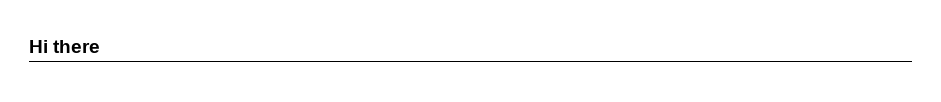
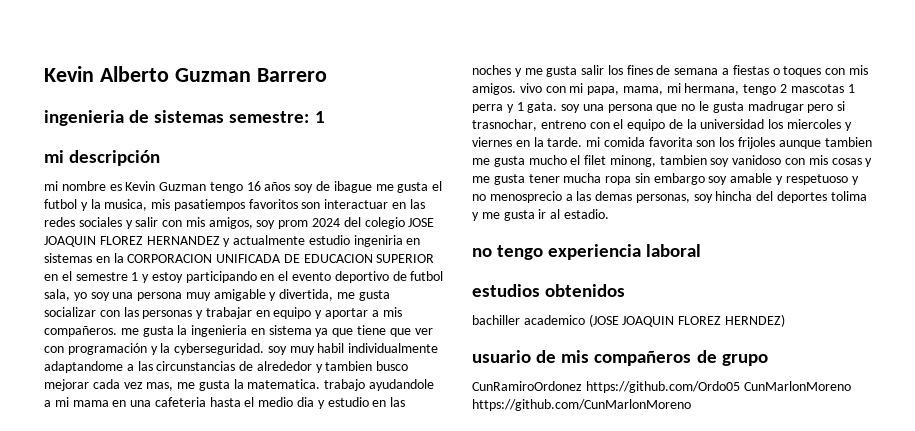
- Hi there
+ Kevin Alberto Guzman Barrero
+ ingenieria de sistemas semestre: 1
+ mi descripción
+ mi nombre es Kevin Guzman tengo 16 años soy de ibague me gusta el futbol y la musica, mis pasatiempos favoritos son interactuar en las redes sociales y salir con mis amigos, soy prom 2024 del colegio JOSE JOAQUIN FLOREZ HERNANDEZ y actualmente estudio ingeniria en sistemas en la CORPORACION UNIFICADA DE EDUCACION SUPERIOR en el semestre 1 y estoy participando en el evento deportivo de futbol sala, yo soy una persona muy amigable y divertida, me gusta socializar con las personas y trabajar en equipo y aportar a mis compañeros. me gusta la ingenieria en sistema ya que tiene que ver con programación y la cyberseguridad. soy muy habil individualmente adaptandome a las circunstancias de alrededor y tambien busco mejorar cada vez mas, me gusta la matematica. trabajo ayudandole a mi mama en una cafeteria hasta el medio dia y estudio en las noches y me gusta salir los fines de semana a fiestas o toques con mis amigos. vivo con mi papa, mama, mi hermana, tengo 2 mascotas 1 perra y 1 gata. soy una persona que no le gusta madrugar pero si trasnochar, entreno con el equipo de la universidad los miercoles y viernes en la tarde. mi comida favorita son los frijoles aunque tambien me gusta mucho el filet minong, tambien soy vanidoso con mis cosas y me gusta tener mucha ropa sin embargo soy amable y respetuoso y no menosprecio a las demas personas, soy hincha del deportes tolima y me gusta ir al estadio.
+ no tengo experiencia laboral
+ estudios obtenidos
+ bachiller academico (JOSE JOAQUIN FLOREZ HERNDEZ)
+ usuario de mis compañeros de grupo
+ CunRamiroOrdonez https://github.com/Ordo05 CunMarlonMoreno https://github.com/CunMarlonMoreno

